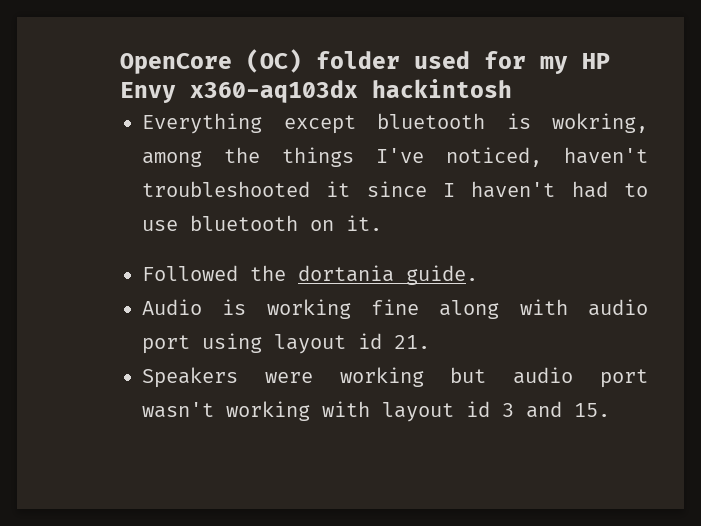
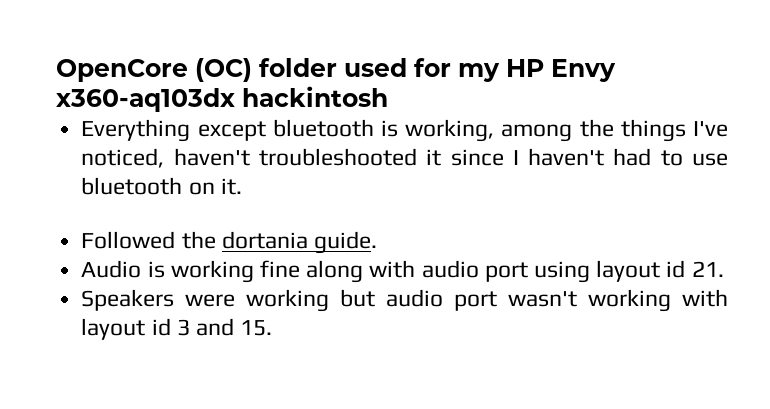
- Everything except bluetooth is wokring, among the things I've noticed, haven't troubleshooted it since I haven't had to use bluetooth on it.
+ Everything except bluetooth is working, among the things I've noticed, haven't troubleshooted it since I haven't had to use bluetooth on it.

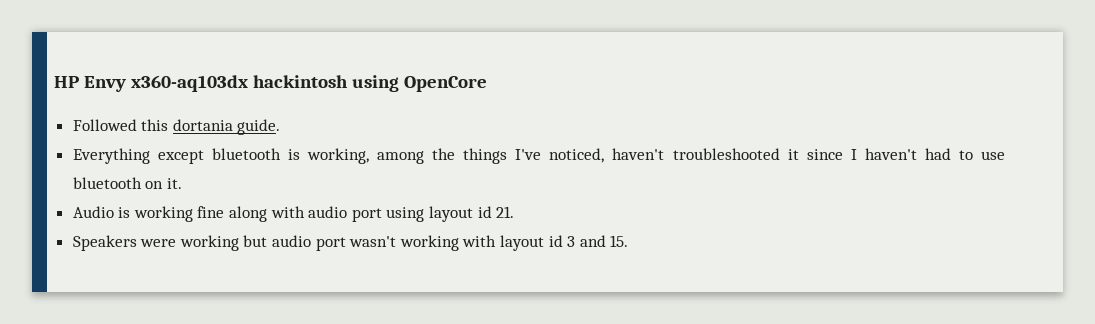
- OpenCore (OC) folder used for my HP Envy x360-aq103dx hackintosh
+ HP Envy x360-aq103dx hackintosh using OpenCore
+ Followed this dortania guide.
- Followed the dortania guide.

